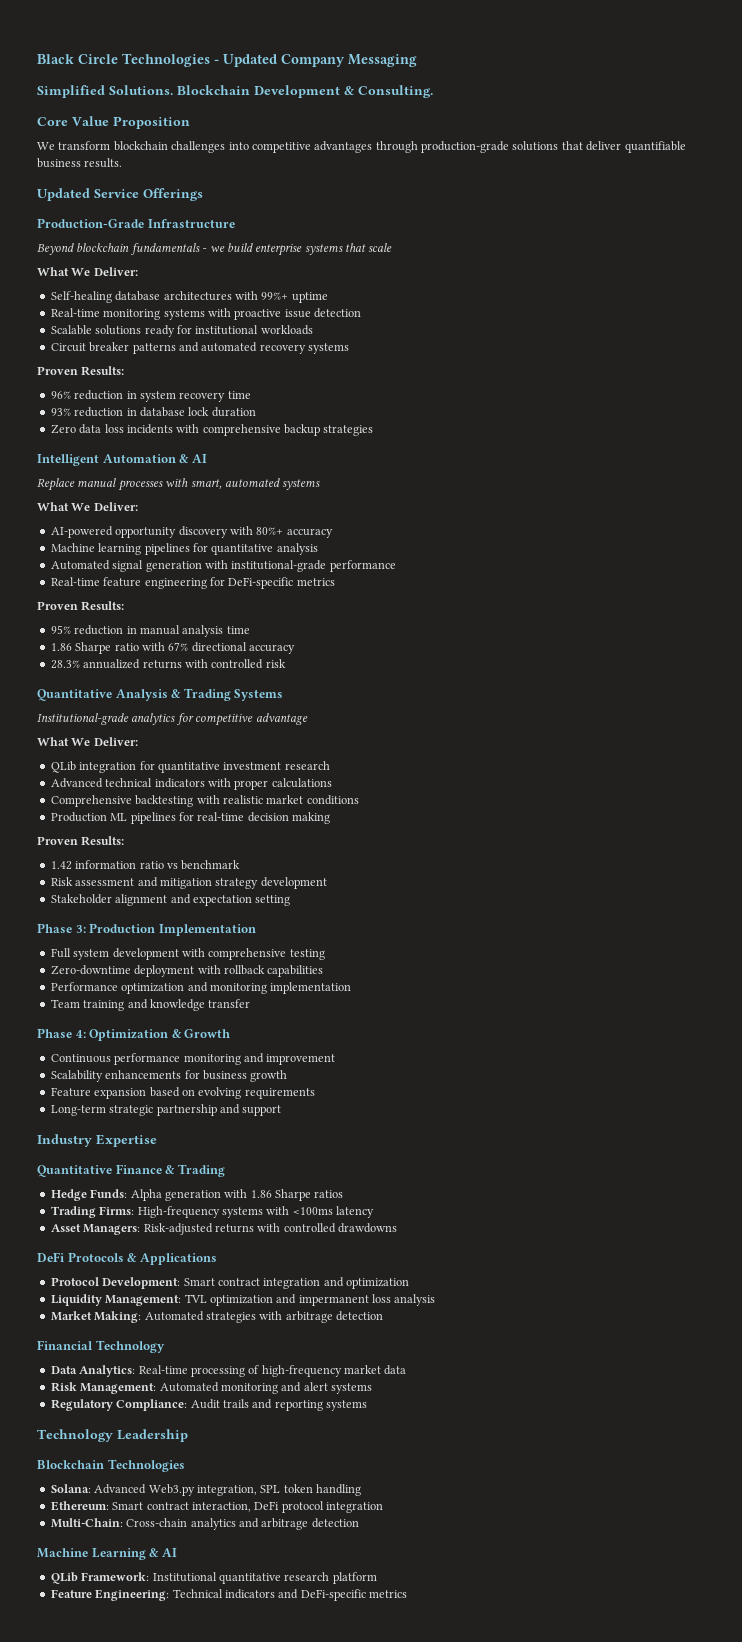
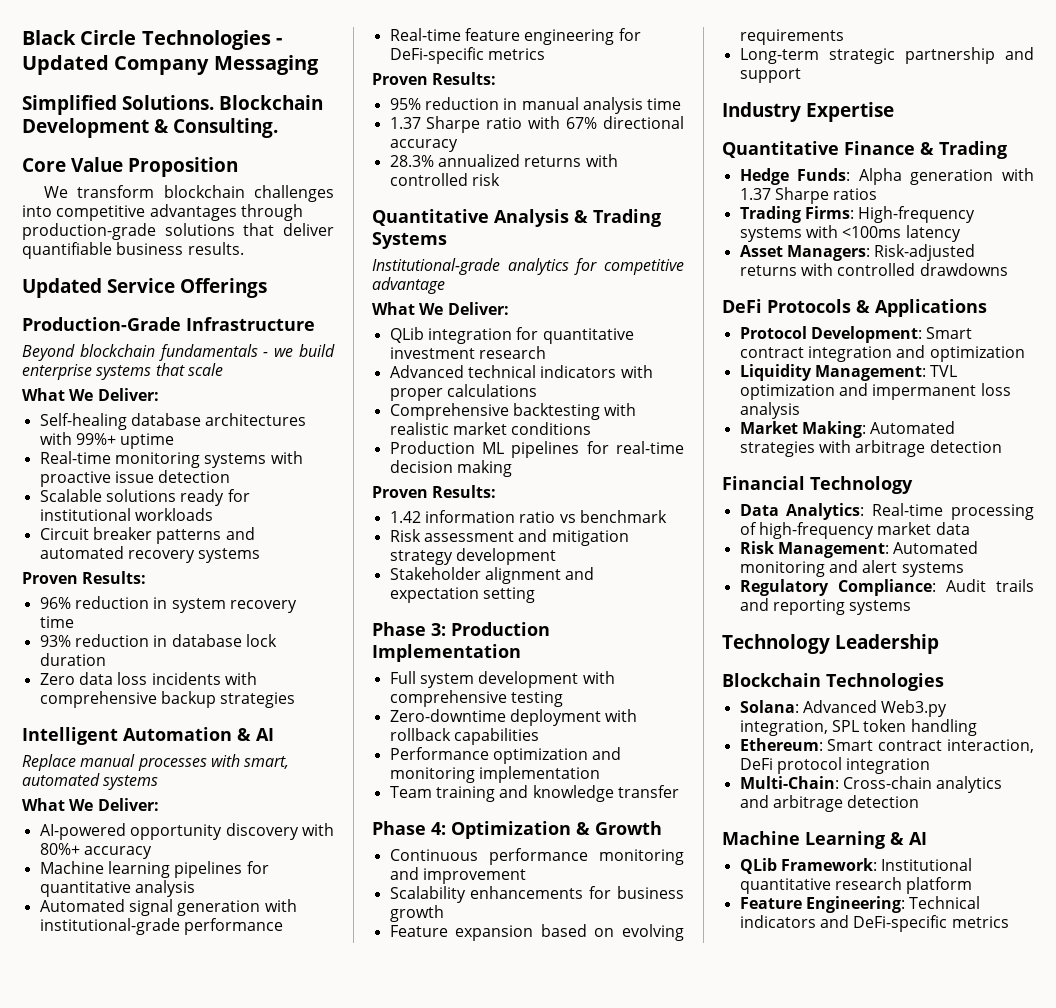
- 1.86 Sharpe ratio with 67% directional accuracy
+ 1.37 Sharpe ratio with 67% directional accuracy
- Hedge Funds: Alpha generation with 1.86 Sharpe ratios
+ Hedge Funds: Alpha generation with 1.37 Sharpe ratios

